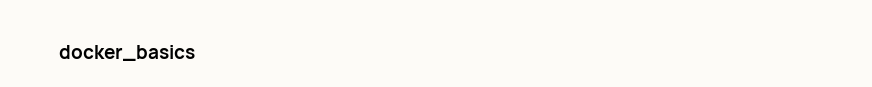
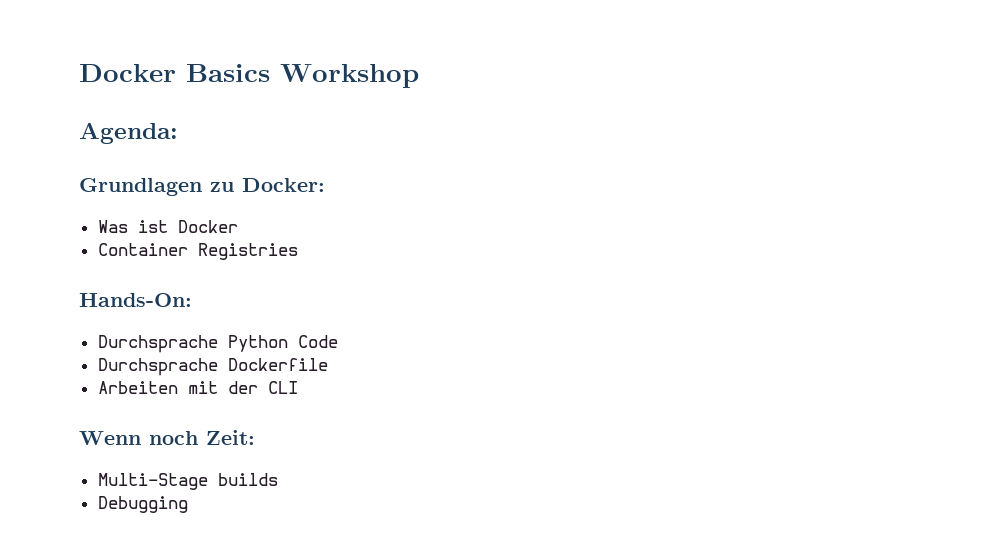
- docker_basics
+ Docker Basics Workshop
+ Agenda:
+ Grundlagen zu Docker:
+ Was ist Docker
+ Container Registries
+ Hands-On:
+ Durchsprache Python Code
+ Durchsprache Dockerfile
+ Arbeiten mit der CLI
+ Wenn noch Zeit:
+ Multi-Stage builds
+ Debugging

